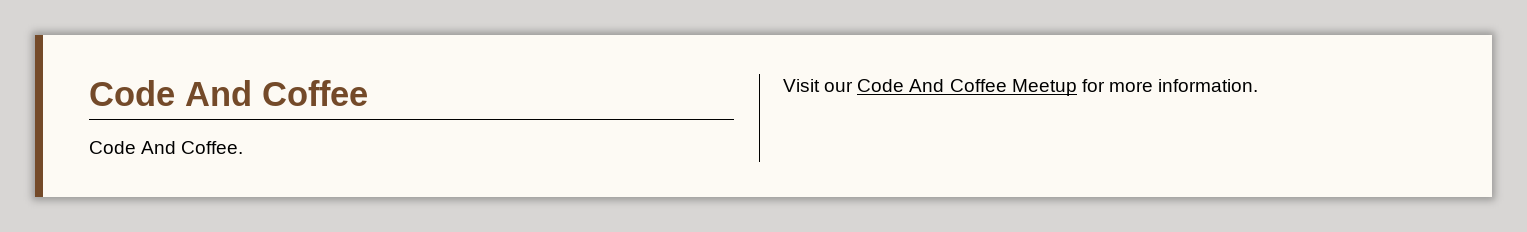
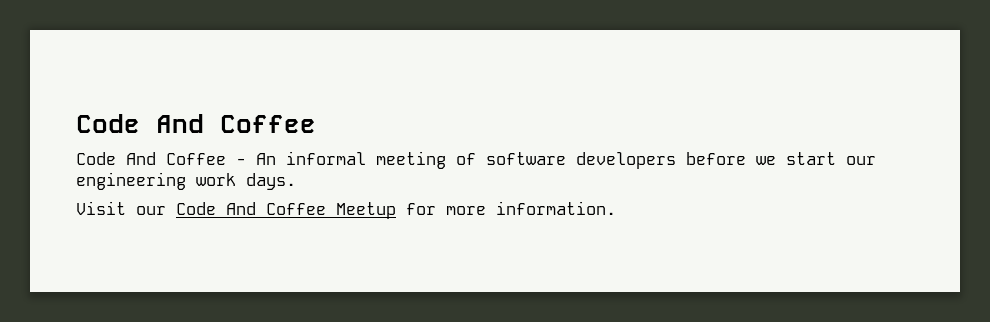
- Code And Coffee.
+ Code And Coffee - An informal meeting of software developers before we start our engineering work days.

